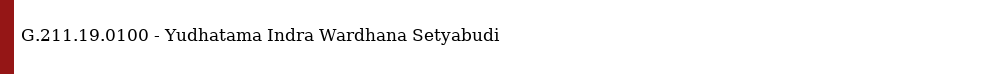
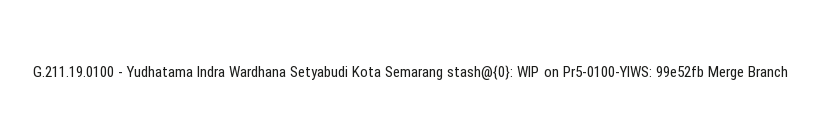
- G.211.19.0100 - Yudhatama Indra Wardhana Setyabudi
+ G.211.19.0100 - Yudhatama Indra Wardhana Setyabudi Kota Semarang stash@{0}: WIP on Pr5-0100-YIWS: 99e52fb Merge Branch

